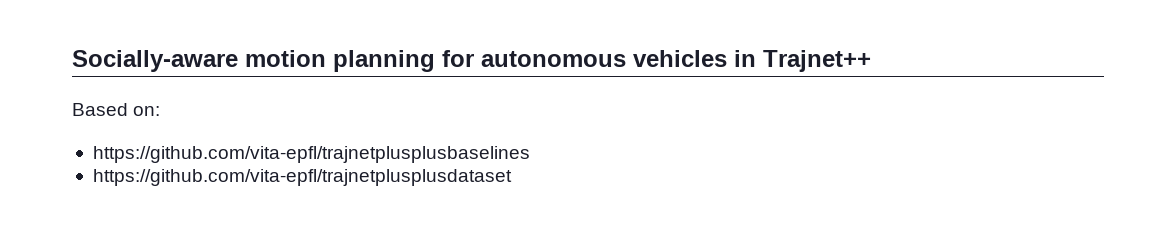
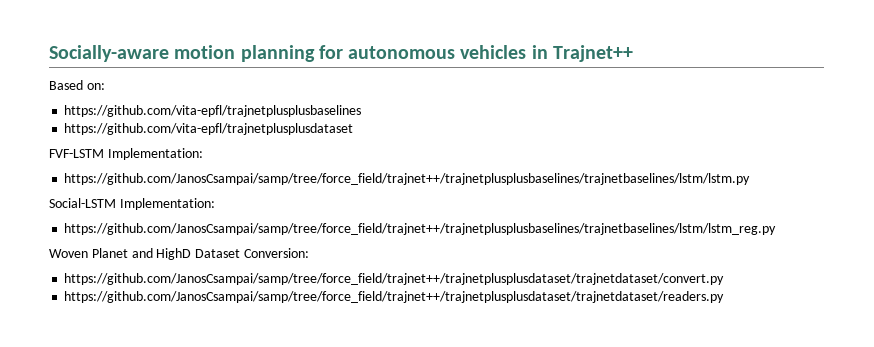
+ FVF-LSTM Implementation:
+ https://github.com/JanosCsampai/samp/tree/force_field/trajnet++/trajnetplusplusbaselines/trajnetbaselines/lstm/lstm.py
+ Social-LSTM Implementation:
+ https://github.com/JanosCsampai/samp/tree/force_field/trajnet++/trajnetplusplusbaselines/trajnetbaselines/lstm/lstm_reg.py
+ Woven Planet and HighD Dataset Conversion:
+ https://github.com/JanosCsampai/samp/tree/force_field/trajnet++/trajnetplusplusdataset/trajnetdataset/convert.py
+ https://github.com/JanosCsampai/samp/tree/force_field/trajnet++/trajnetplusplusdataset/trajnetdataset/readers.py

